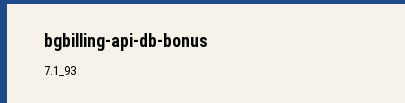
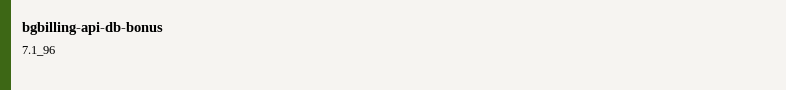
- 7.1_93
+ 7.1_96

